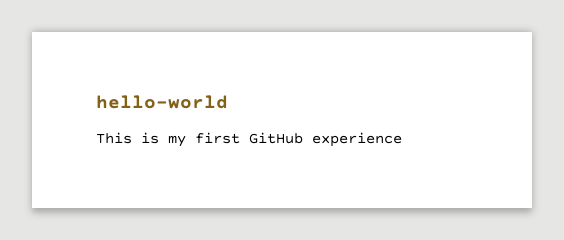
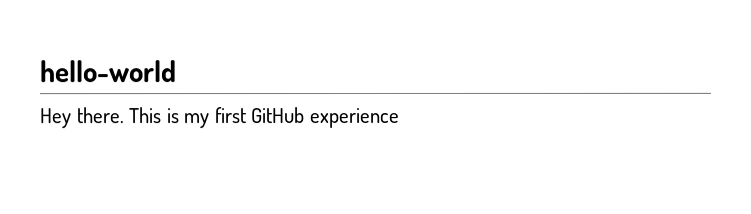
+ Hey there.

